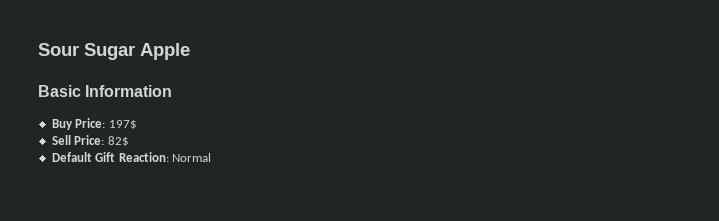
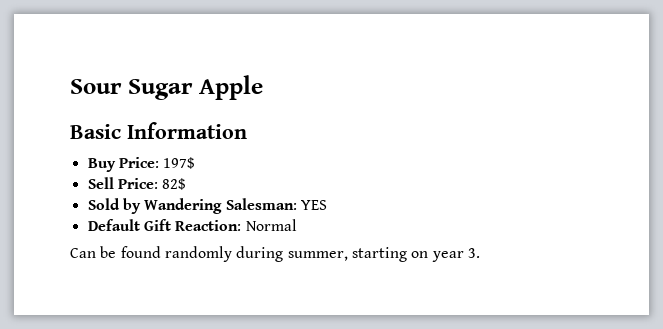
+ Sold by Wandering Salesman: YES
+ Can be found randomly during summer, starting on year 3.

